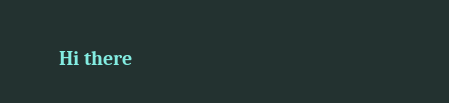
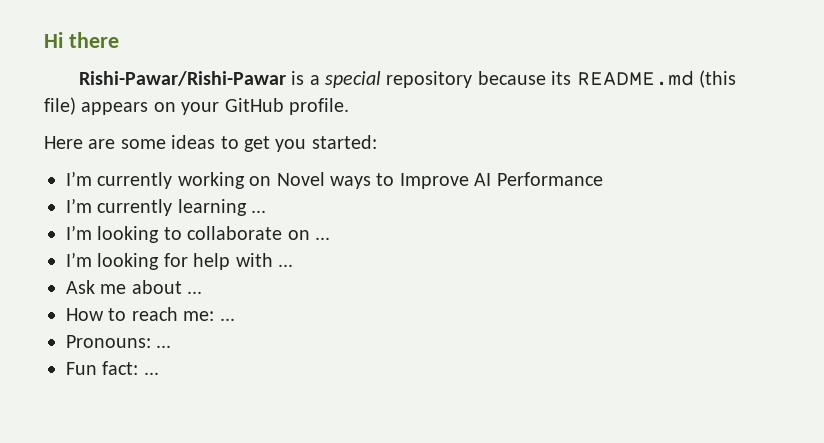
+ Rishi-Pawar/Rishi-Pawar is a special repository because its README.md (this file) appears on your GitHub profile.
+ Here are some ideas to get you started:
+ I’m currently working on Novel ways to Improve AI Performance
+ I’m currently learning ...
+ I’m looking to collaborate on ...
+ I’m looking for help with ...
+ Ask me about ...
+ How to reach me: ...
+ Pronouns: ...
+ Fun fact: ...

